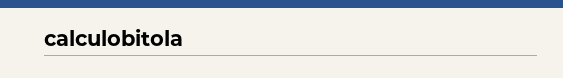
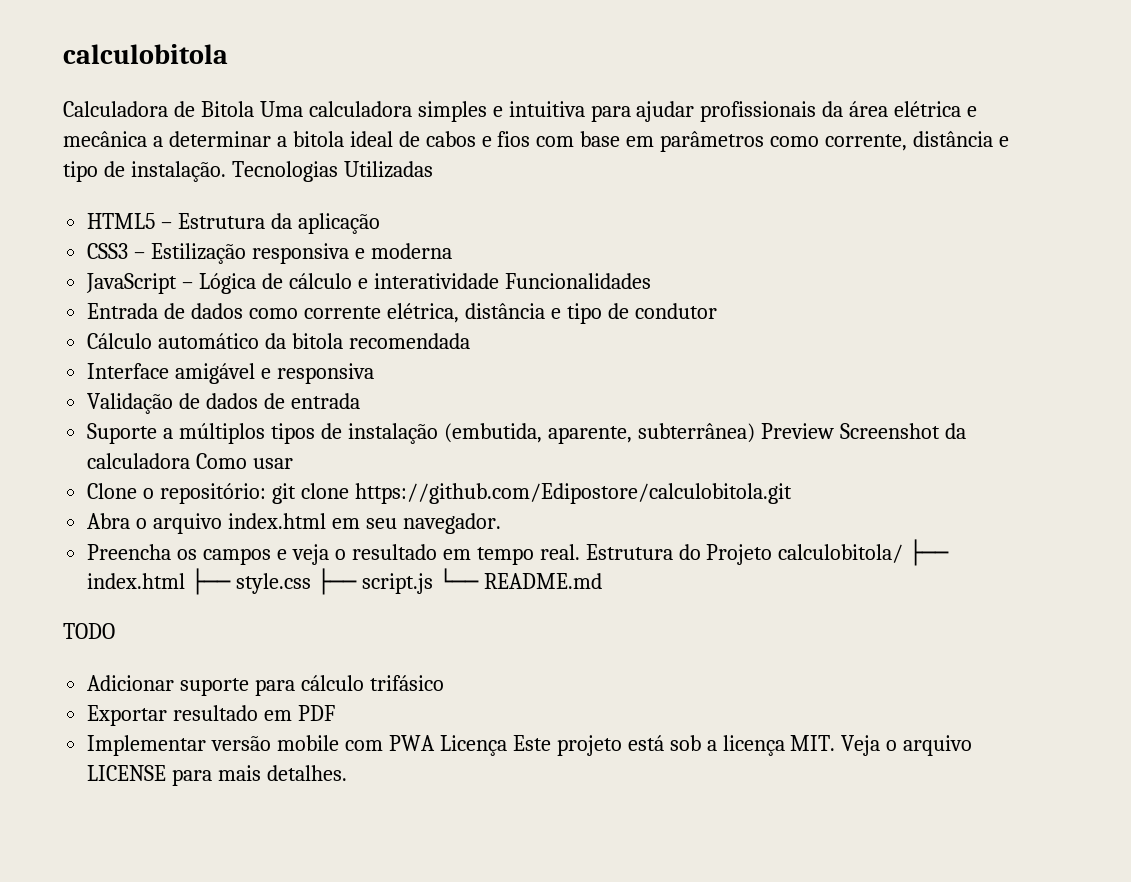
+ Calculadora de Bitola Uma calculadora simples e intuitiva para ajudar profissionais da área elétrica e mecânica a determinar a bitola ideal de cabos e fios com base em parâmetros como corrente, distância e tipo de instalação. Tecnologias Utilizadas
+ HTML5 – Estrutura da aplicação
+ CSS3 – Estilização responsiva e moderna
+ JavaScript – Lógica de cálculo e interatividade Funcionalidades
+ Entrada de dados como corrente elétrica, distância e tipo de condutor
+ Cálculo automático da bitola recomendada
+ Interface amigável e responsiva
+ Validação de dados de entrada
+ Suporte a múltiplos tipos de instalação (embutida, aparente, subterrânea) Preview Screenshot da calculadora Como usar
+ Clone o repositório: git clone https://github.com/Edipostore/calculobitola.git
+ Abra o arquivo index.html em seu navegador.
+ Preencha os campos e veja o resultado em tempo real. Estrutura do Projeto calculobitola/ ├── index.html ├── style.css ├── script.js └── README.md
+ TODO
+ Adicionar suporte para cálculo trifásico
+ Exportar resultado em PDF
+ Implementar versão mobile com PWA Licença Este projeto está sob a licença MIT. Veja o arquivo LICENSE para mais detalhes.

